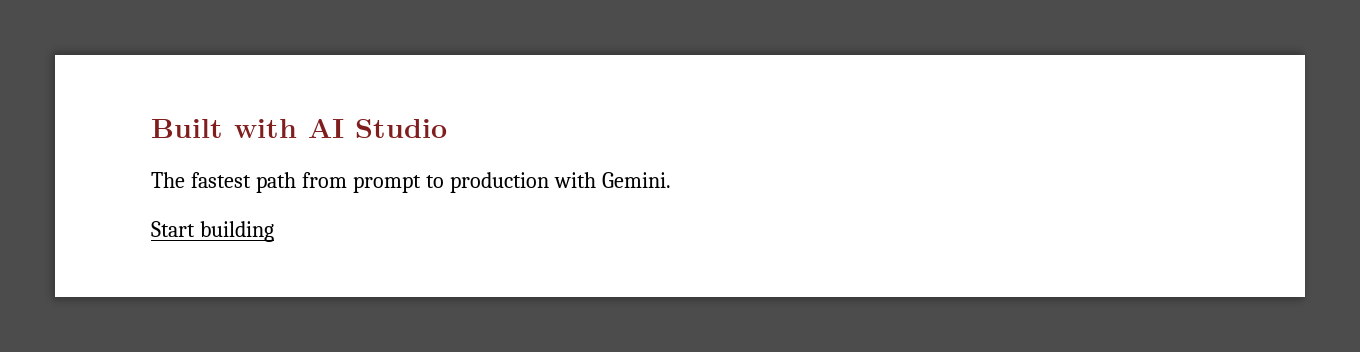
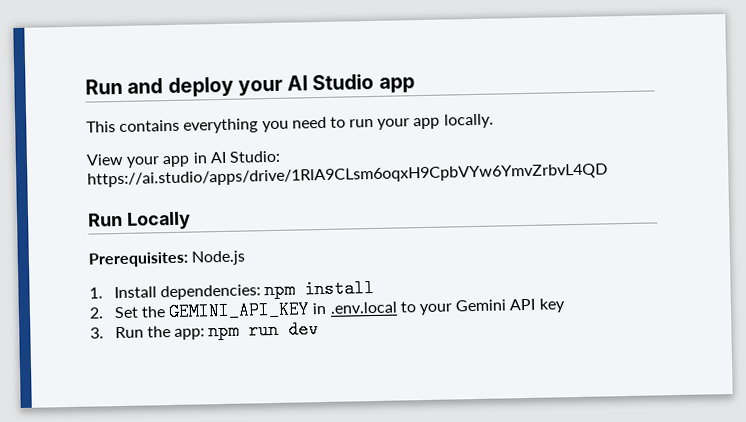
- Built with AI Studio
- The fastest path from prompt to production with Gemini.
- Start building
+ Run and deploy your AI Studio app
+ This contains everything you need to run your app locally.
+ View your app in AI Studio: https://ai.studio/apps/drive/1RlA9CLsm6oqxH9CpbVYw6YmvZrbvL4QD
+ Run Locally
+ Prerequisites: Node.js
+ 1. Install dependencies: npm install
+ 2. Set the GEMINI_API_KEY in .env.local to your Gemini API key
+ 3. Run the app: npm run dev

